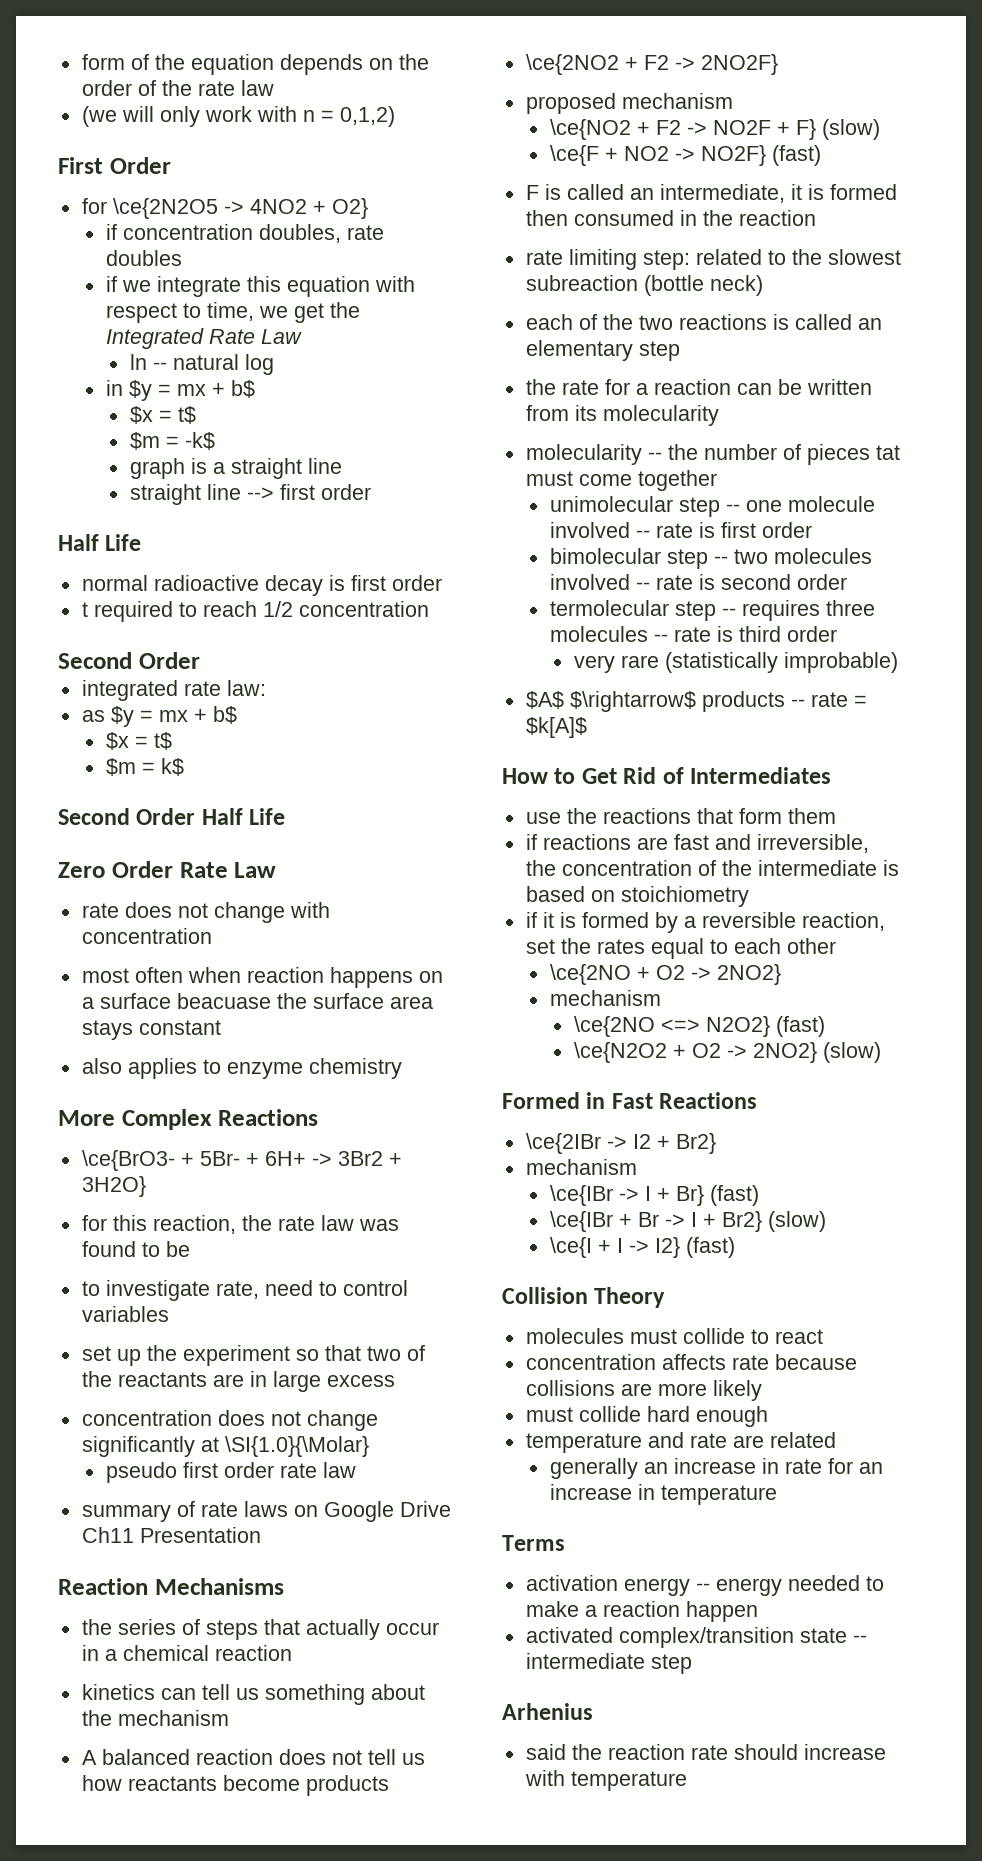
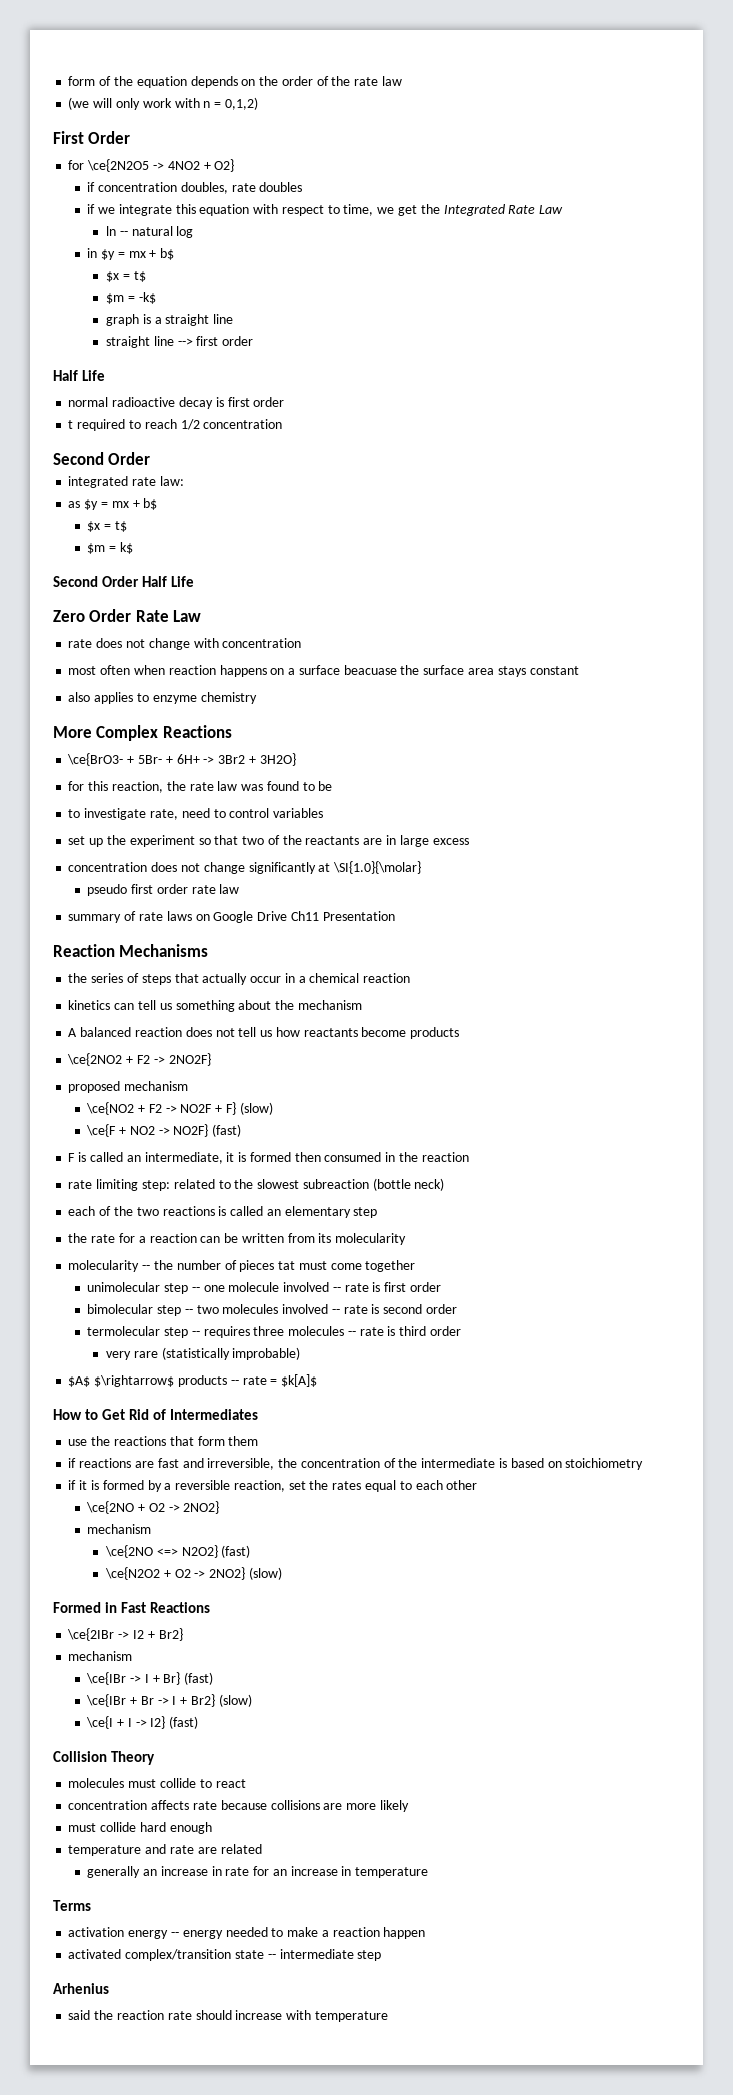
- concentration does not change significantly at \SI{1.0}{\Molar}
+ concentration does not change significantly at \SI{1.0}{\molar}

